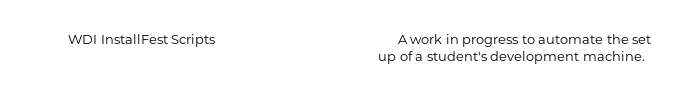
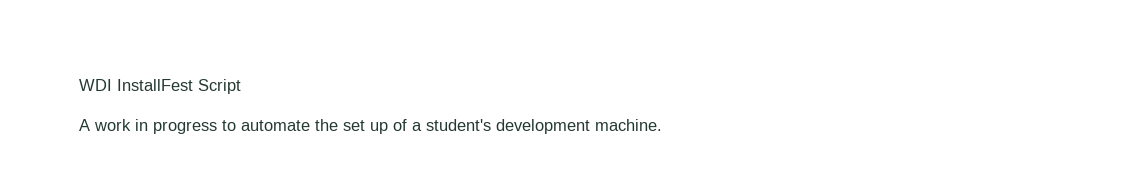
- WDI InstallFest Scripts
+ WDI InstallFest Script

